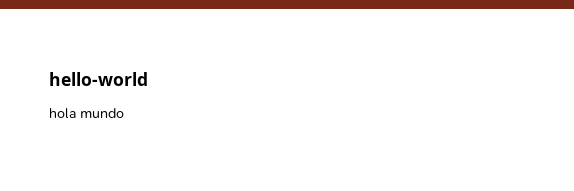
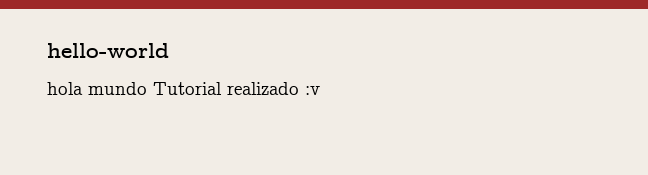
- hola mundo
+ hola mundo Tutorial realizado :v

